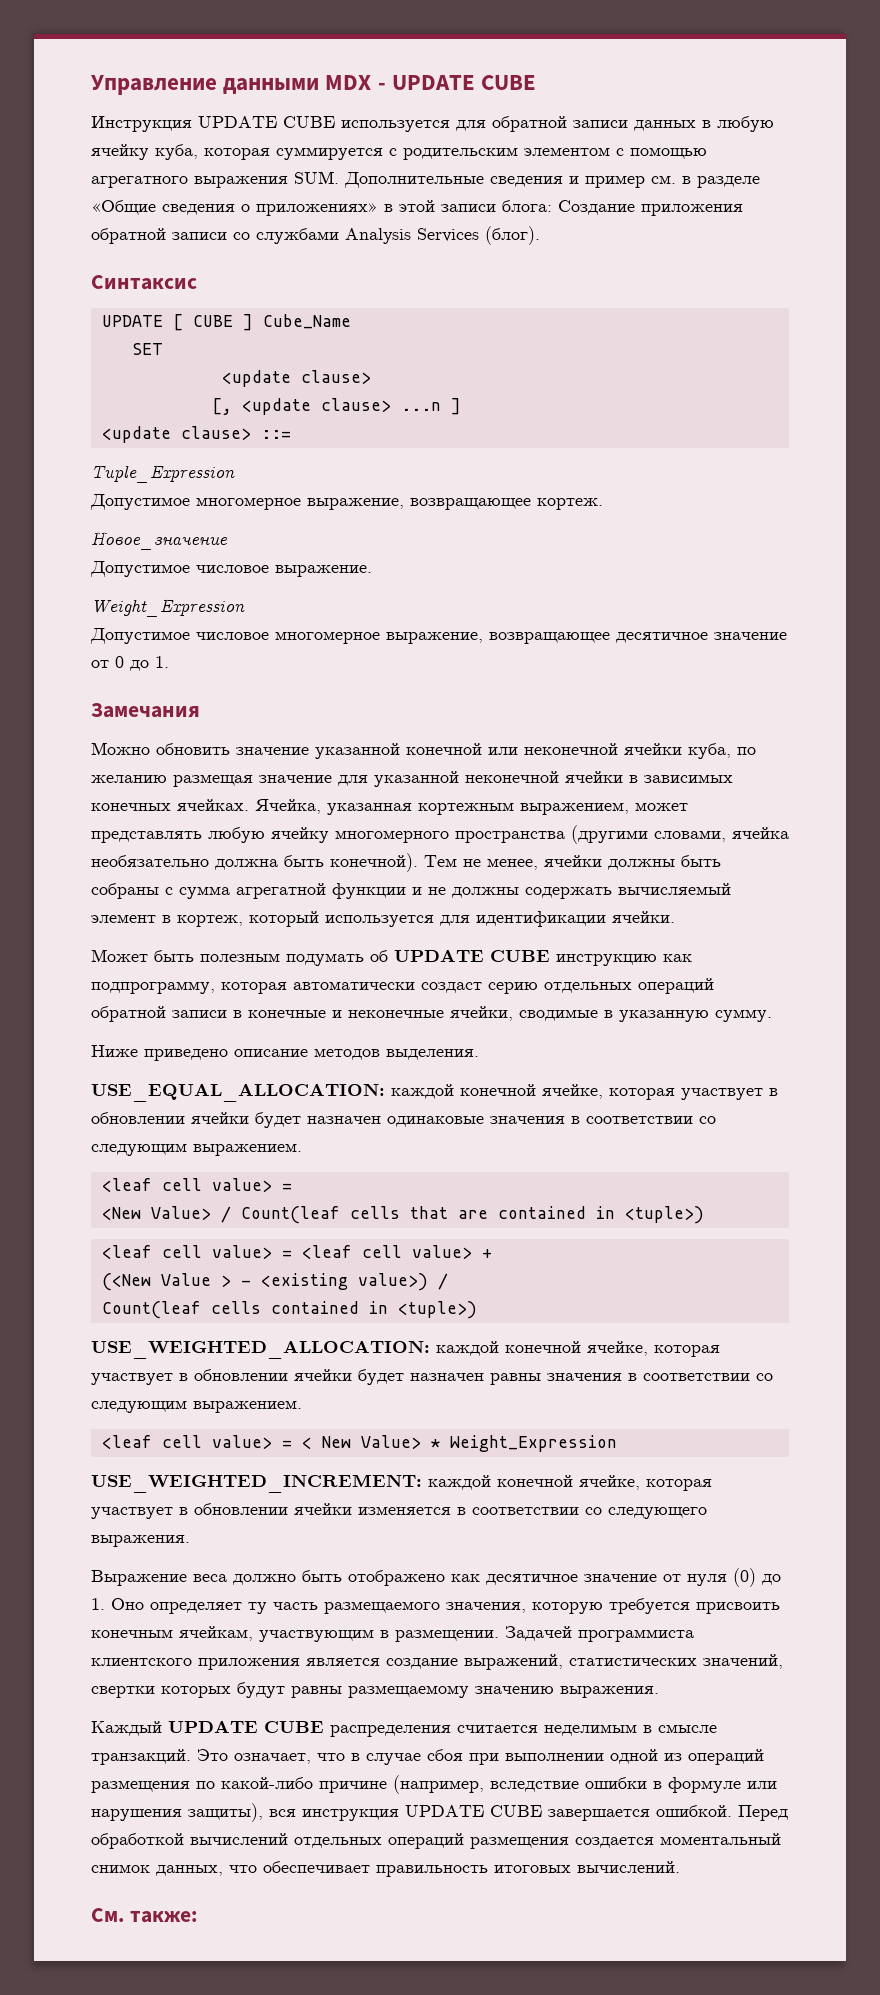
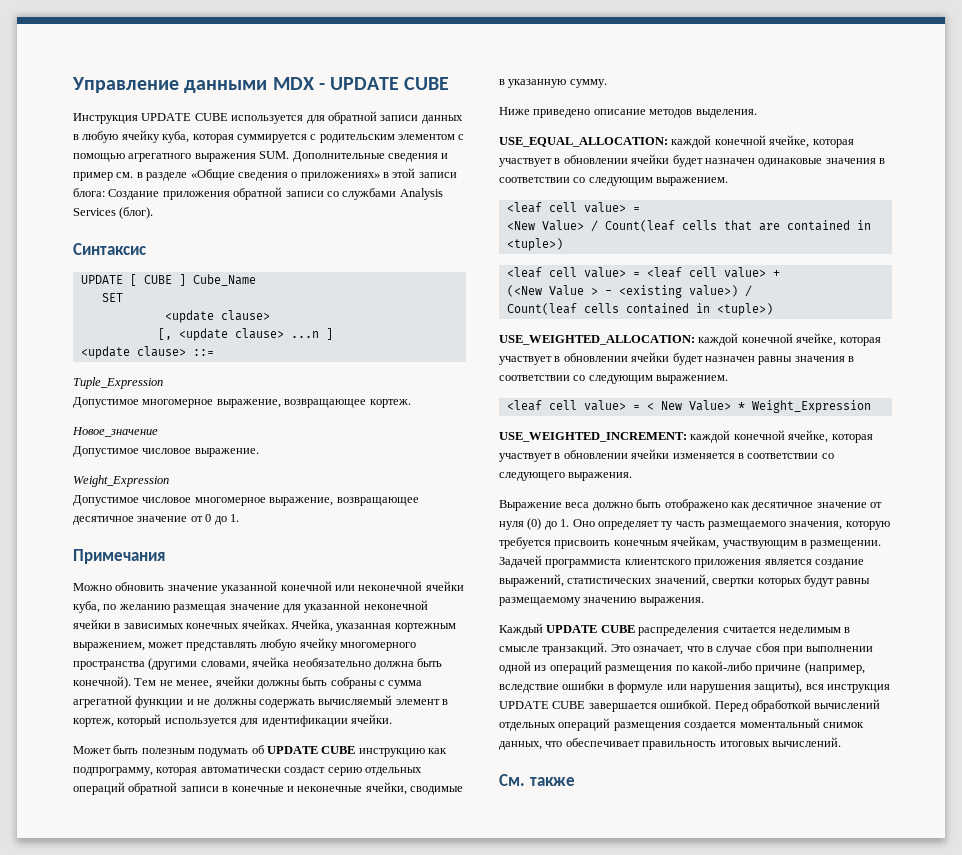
- Замечания
+ Примечания
- См. также:
+ См. также

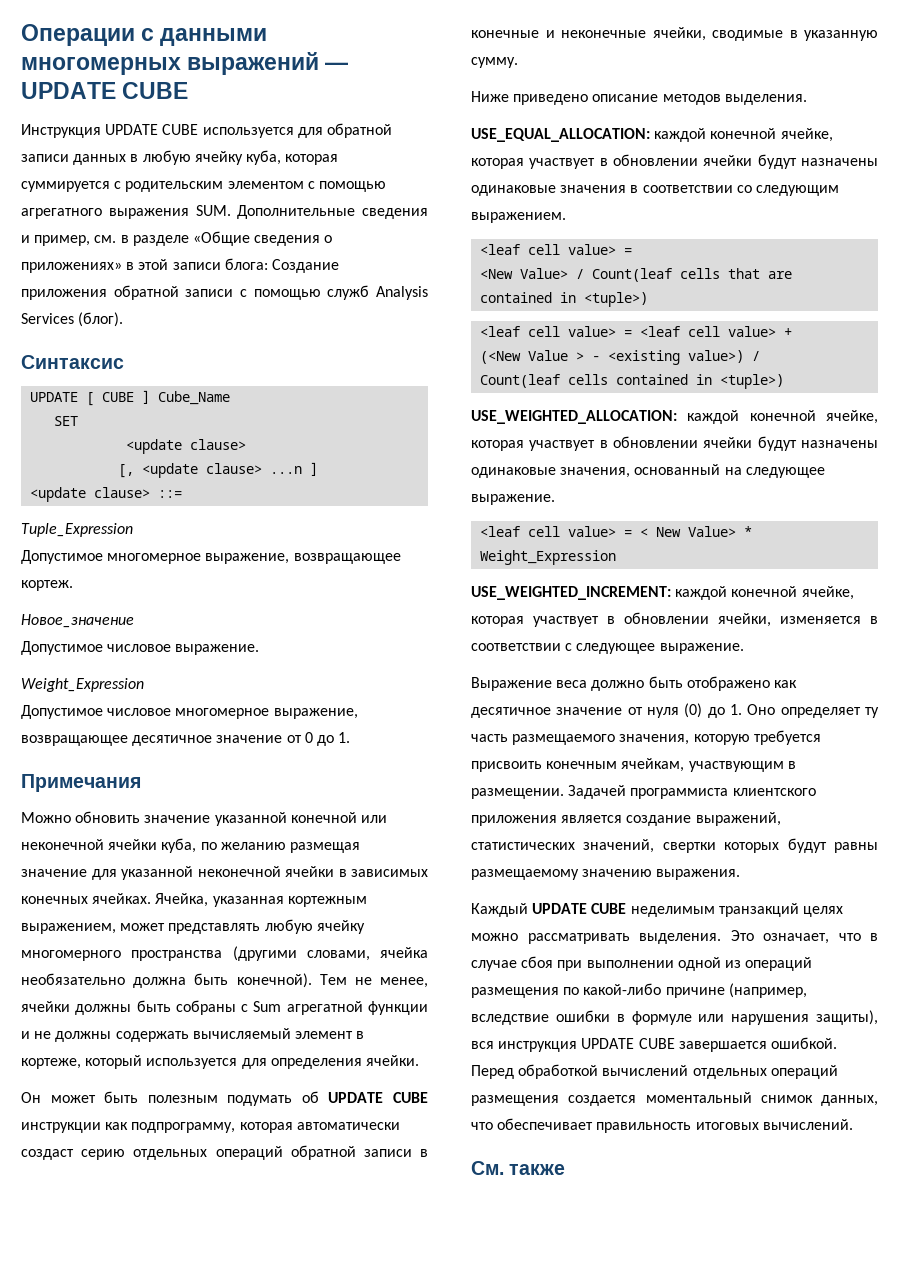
- Управление данными MDX - UPDATE CUBE
+ Операции с данными многомерных выражений — UPDATE CUBE
- Инструкция UPDATE CUBE используется для обратной записи данных в любую ячейку куба, которая суммируется с родительским элементом с помощью агрегатного выражения SUM. Дополнительные сведения и пример см. в разделе «Общие сведения о приложениях» в этой записи блога: Создание приложения обратной записи со службами Analysis Services (блог).
+ Инструкция UPDATE CUBE используется для обратной записи данных в любую ячейку куба, которая суммируется с родительским элементом с помощью агрегатного выражения SUM. Дополнительные сведения и пример, см. в разделе «Общие сведения о приложениях» в этой записи блога: Создание приложения обратной записи с помощью служб Analysis Services (блог).
- Тем не менее, ячейки должны быть собраны с сумма агрегатной функции и не должны содержать вычисляемый элемент в кортеж, который используется для идентификации ячейки.
+ Тем не менее, ячейки должны быть собраны с Sum агрегатной функции и не должны содержать вычисляемый элемент в кортеже, который используется для определения ячейки.
- Может быть полезным подумать об UPDATE CUBE инструкцию как подпрограмму, которая автоматически создаст серию отдельных операций обратной записи в конечные и неконечные ячейки, сводимые в указанную сумму.
+ Он может быть полезным подумать об UPDATE CUBE инструкции как подпрограмму, которая автоматически создаст серию отдельных операций обратной записи в конечные и неконечные ячейки, сводимые в указанную сумму.
- USE_EQUAL_ALLOCATION: каждой конечной ячейке, которая участвует в обновлении ячейки будет назначен одинаковые значения в соответствии со следующим выражением.
+ USE_EQUAL_ALLOCATION: каждой конечной ячейке, которая участвует в обновлении ячейки будут назначены одинаковые значения в соответствии со следующим выражением.
- USE_WEIGHTED_ALLOCATION: каждой конечной ячейке, которая участвует в обновлении ячейки будет назначен равны значения в соответствии со следующим выражением.
+ USE_WEIGHTED_ALLOCATION: каждой конечной ячейке, которая участвует в обновлении ячейки будут назначены одинаковые значения, основанный на следующее выражение.
- USE_WEIGHTED_INCREMENT: каждой конечной ячейке, которая участвует в обновлении ячейки изменяется в соответствии со следующего выражения.
+ USE_WEIGHTED_INCREMENT: каждой конечной ячейке, которая участвует в обновлении ячейки, изменяется в соответствии с следующее выражение.
- Каждый UPDATE CUBE распределения считается неделимым в смысле транзакций.
+ Каждый UPDATE CUBE неделимым транзакций целях можно рассматривать выделения.

